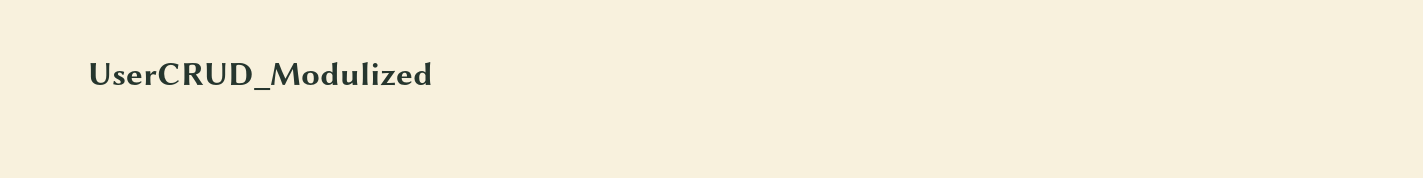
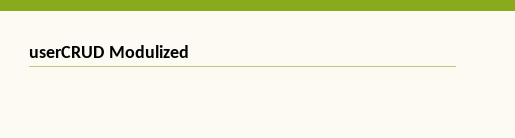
- UserCRUD_Modulized
+ userCRUD Modulized

